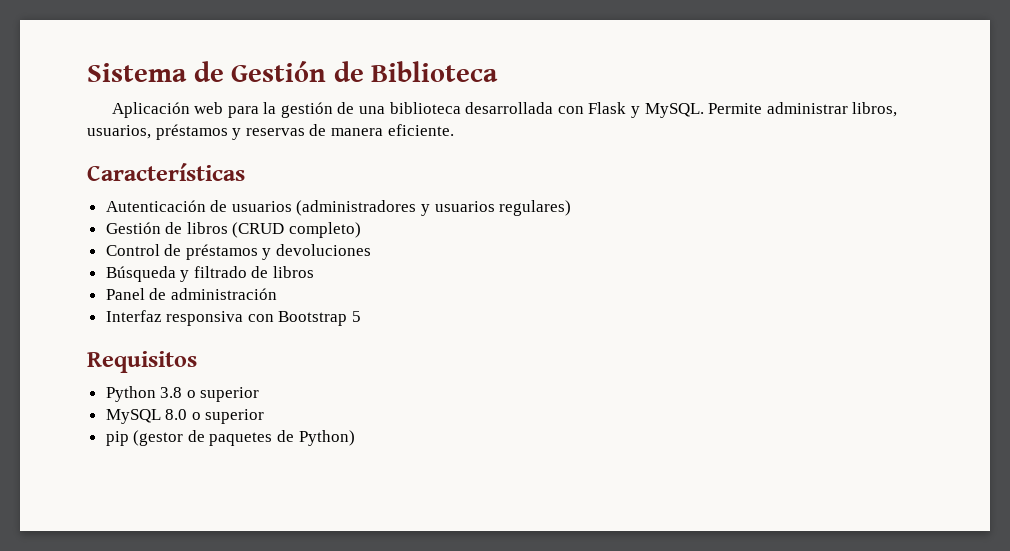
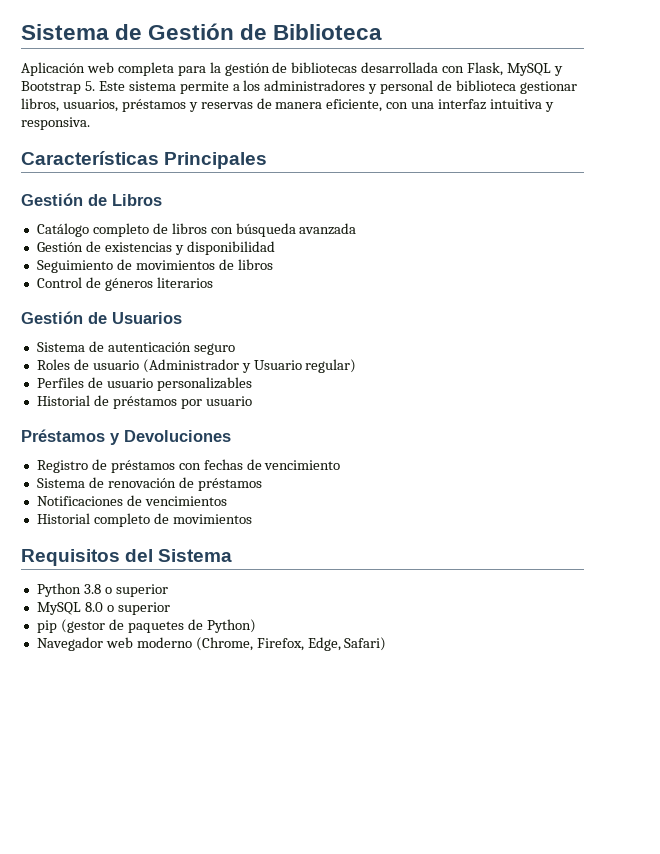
- Aplicación web para la gestión de una biblioteca desarrollada con Flask y MySQL. Permite administrar libros, usuarios, préstamos y reservas de manera eficiente.
- Características
- Autenticación de usuarios (administradores y usuarios regulares)
- Gestión de libros (CRUD completo)
- Control de préstamos y devoluciones
- Búsqueda y filtrado de libros
- Panel de administración
- Interfaz responsiva con Bootstrap 5
+ Aplicación web completa para la gestión de bibliotecas desarrollada con Flask, MySQL y Bootstrap 5. Este sistema permite a los administradores y personal de biblioteca gestionar libros, usuarios, préstamos y reservas de manera eficiente, con una interfaz intuitiva y responsiva.
+ Características Principales
+ Gestión de Libros
+ Catálogo completo de libros con búsqueda avanzada
+ Gestión de existencias y disponibilidad
+ Seguimiento de movimientos de libros
+ Control de géneros literarios
+ Gestión de Usuarios
+ Sistema de autenticación seguro
+ Roles de usuario (Administrador y Usuario regular)
+ Perfiles de usuario personalizables
+ Historial de préstamos por usuario
+ Préstamos y Devoluciones
+ Registro de préstamos con fechas de vencimiento
+ Sistema de renovación de préstamos
+ Notificaciones de vencimientos
+ Historial completo de movimientos
- Requisitos
+ Requisitos del Sistema
+ Navegador web moderno (Chrome, Firefox, Edge, Safari)

